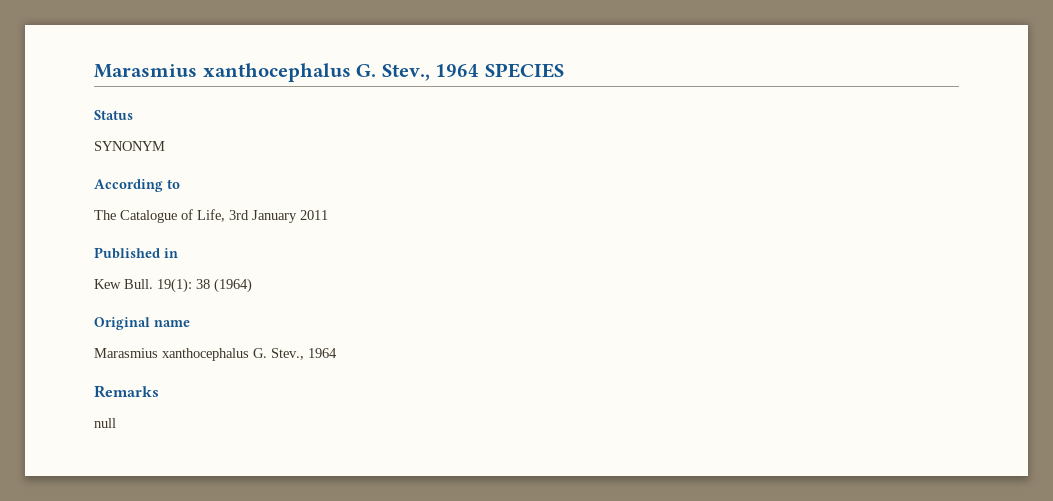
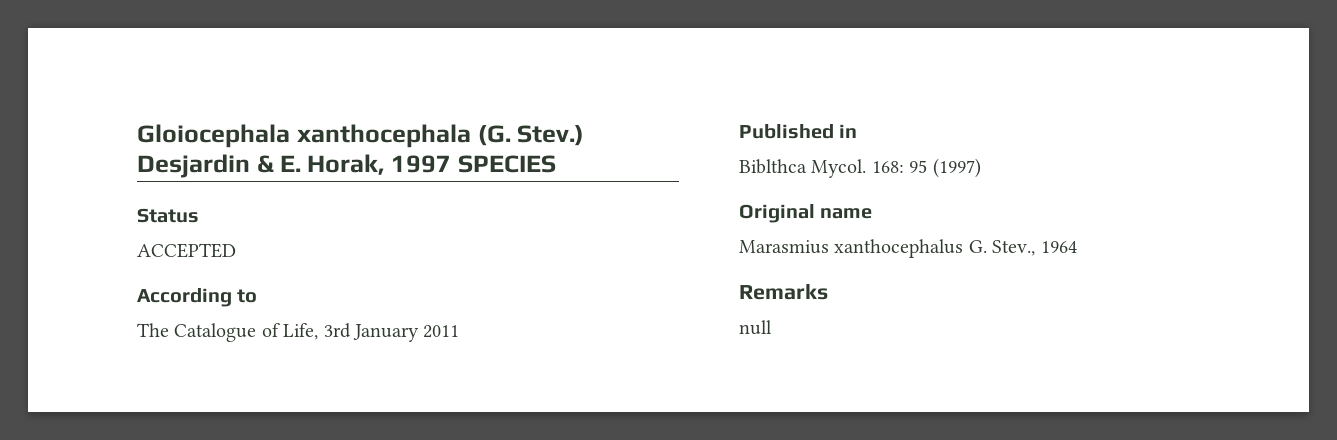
- Marasmius xanthocephalus G. Stev., 1964 SPECIES
+ Gloiocephala xanthocephala (G. Stev.) Desjardin & E. Horak, 1997 SPECIES
- SYNONYM
+ ACCEPTED
- Kew Bull. 19(1): 38 (1964)
+ Biblthca Mycol. 168: 95 (1997)

